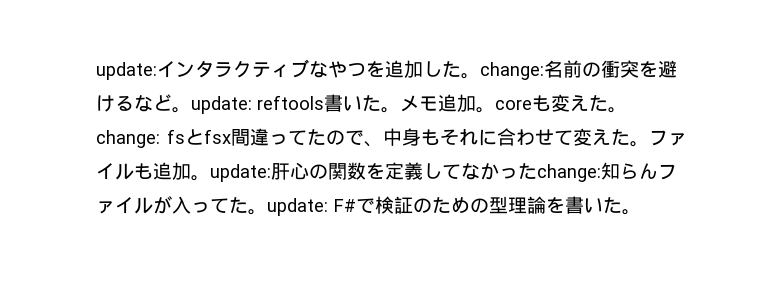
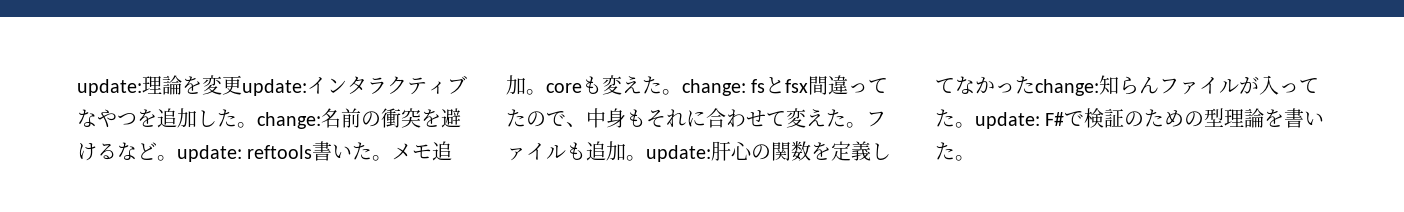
- update:インタラクティブなやつを追加した。change:名前の衝突を避けるなど。update: reftools書いた。
+ update:理論を変更update:インタラクティブなやつを追加した。change:名前の衝突を避けるなど。update: reftools書いた。

